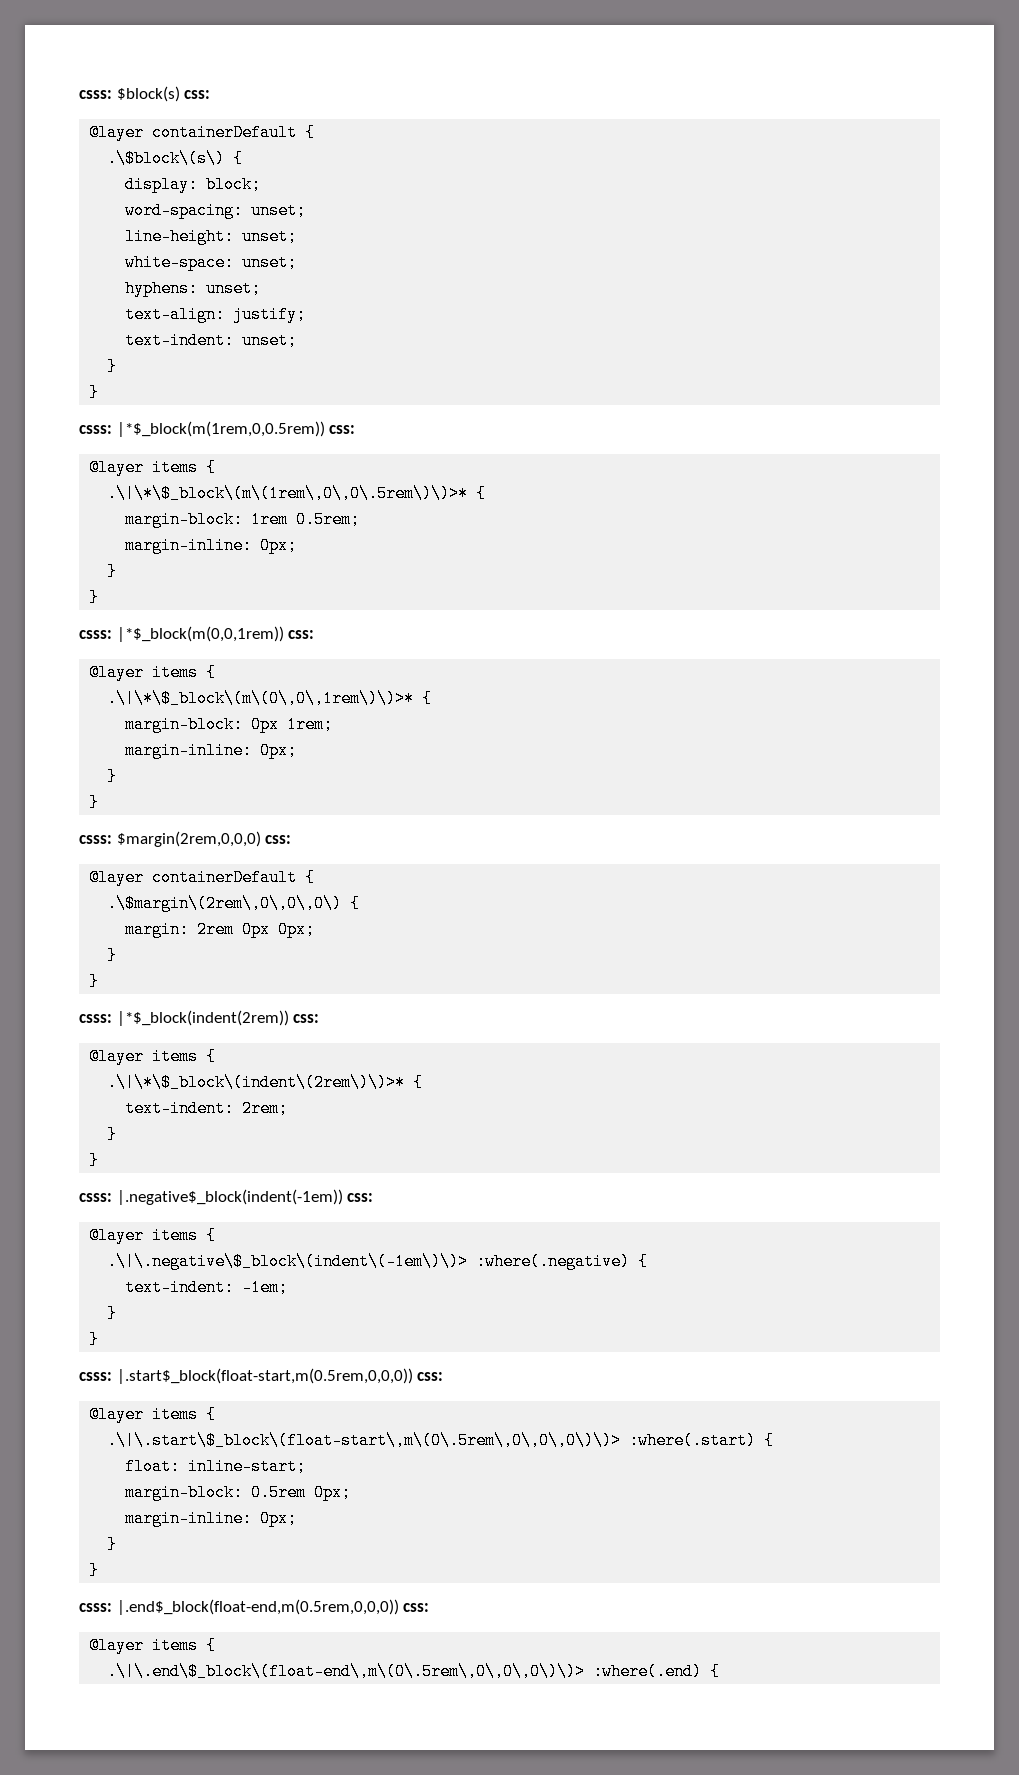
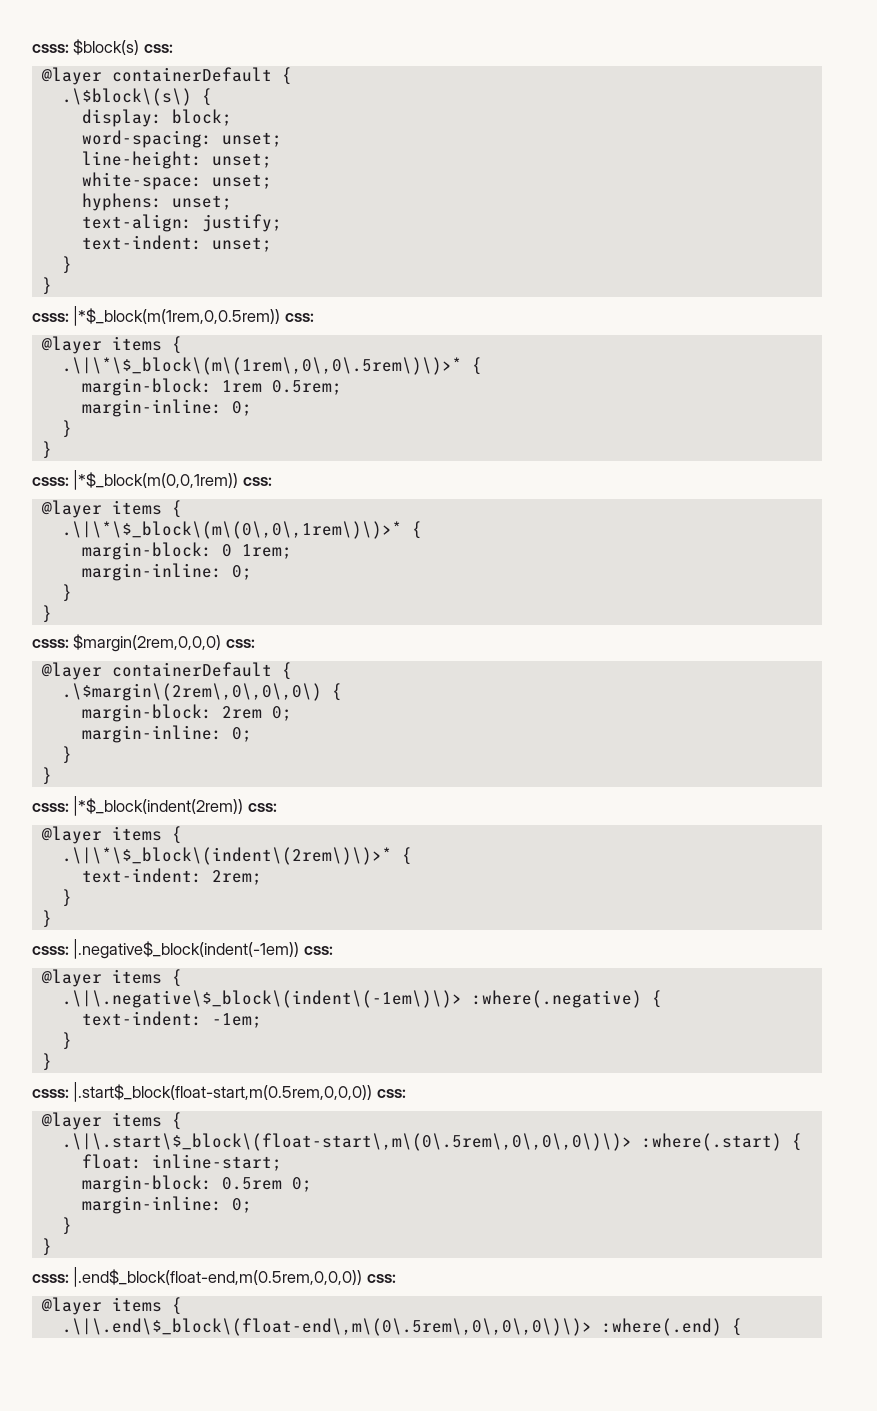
  margin-block: 1rem 0.5rem;
- margin-inline: 0px;
+ margin-inline: 0;
- margin-block: 0px 1rem;
- margin-inline: 0px;
+ margin-block: 0 1rem;
+ margin-inline: 0;
- margin: 2rem 0px 0px;
+ margin-block: 2rem 0;
+ margin-inline: 0;
- margin-block: 0.5rem 0px;
- margin-inline: 0px;
+ margin-block: 0.5rem 0;
+ margin-inline: 0;

